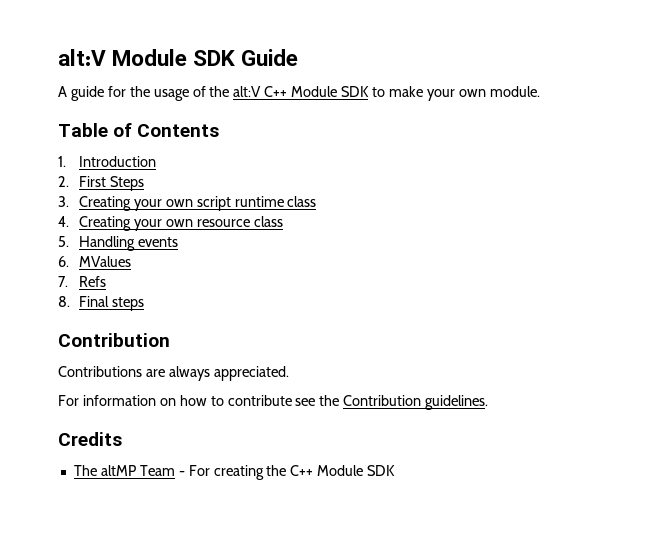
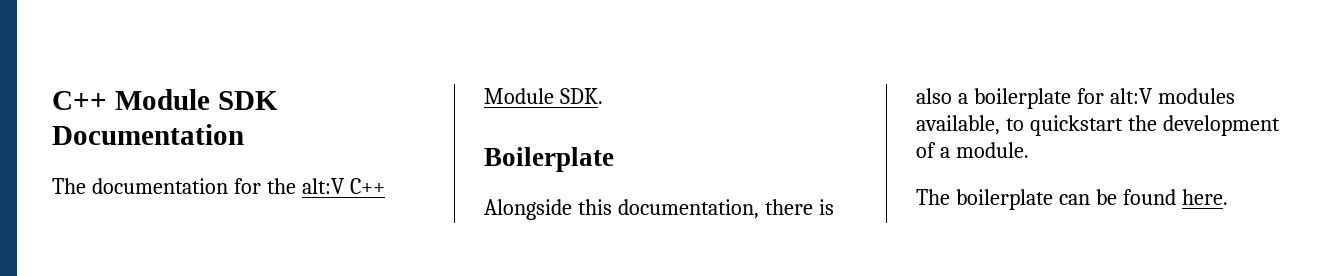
- alt:V Module SDK Guide
- A guide for the usage of the alt:V C++ Module SDK to make your own module.
- Table of Contents
- 1. Introduction
- 2. First Steps
- 3. Creating your own script runtime class
- 4. Creating your own resource class
- 5. Handling events
- 6. MValues
- 7. Refs
- 8. Final steps
- Contribution
- Contributions are always appreciated.
- For information on how to contribute see the Contribution guidelines.
- Credits
- The altMP Team - For creating the C++ Module SDK
+ C++ Module SDK Documentation
+ The documentation for the alt:V C++ Module SDK.
+ Boilerplate
+ Alongside this documentation, there is also a boilerplate for alt:V modules available, to quickstart the development of a module.
+ The boilerplate can be found here.

